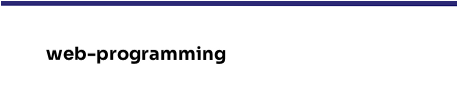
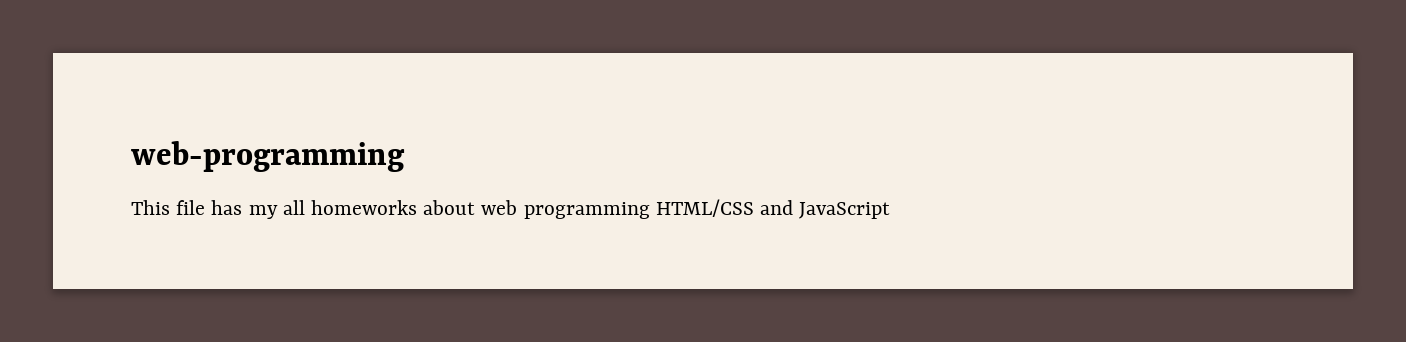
+ This file has my all homeworks about web programming HTML/CSS and JavaScript

